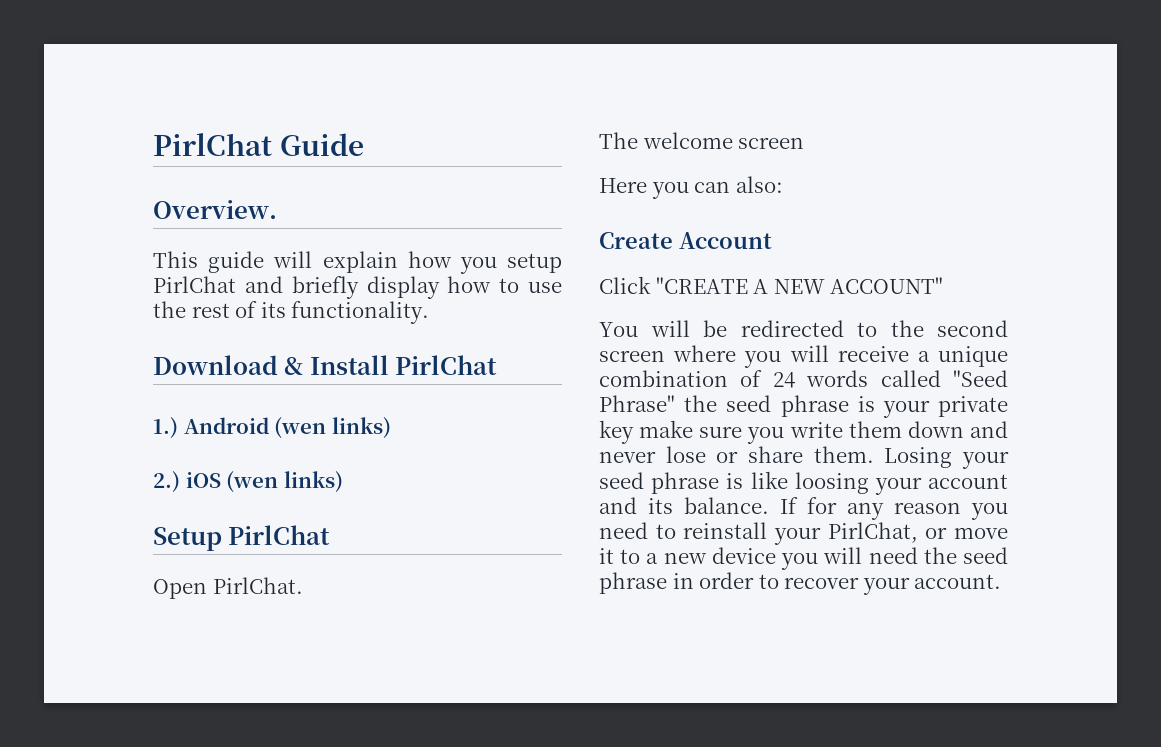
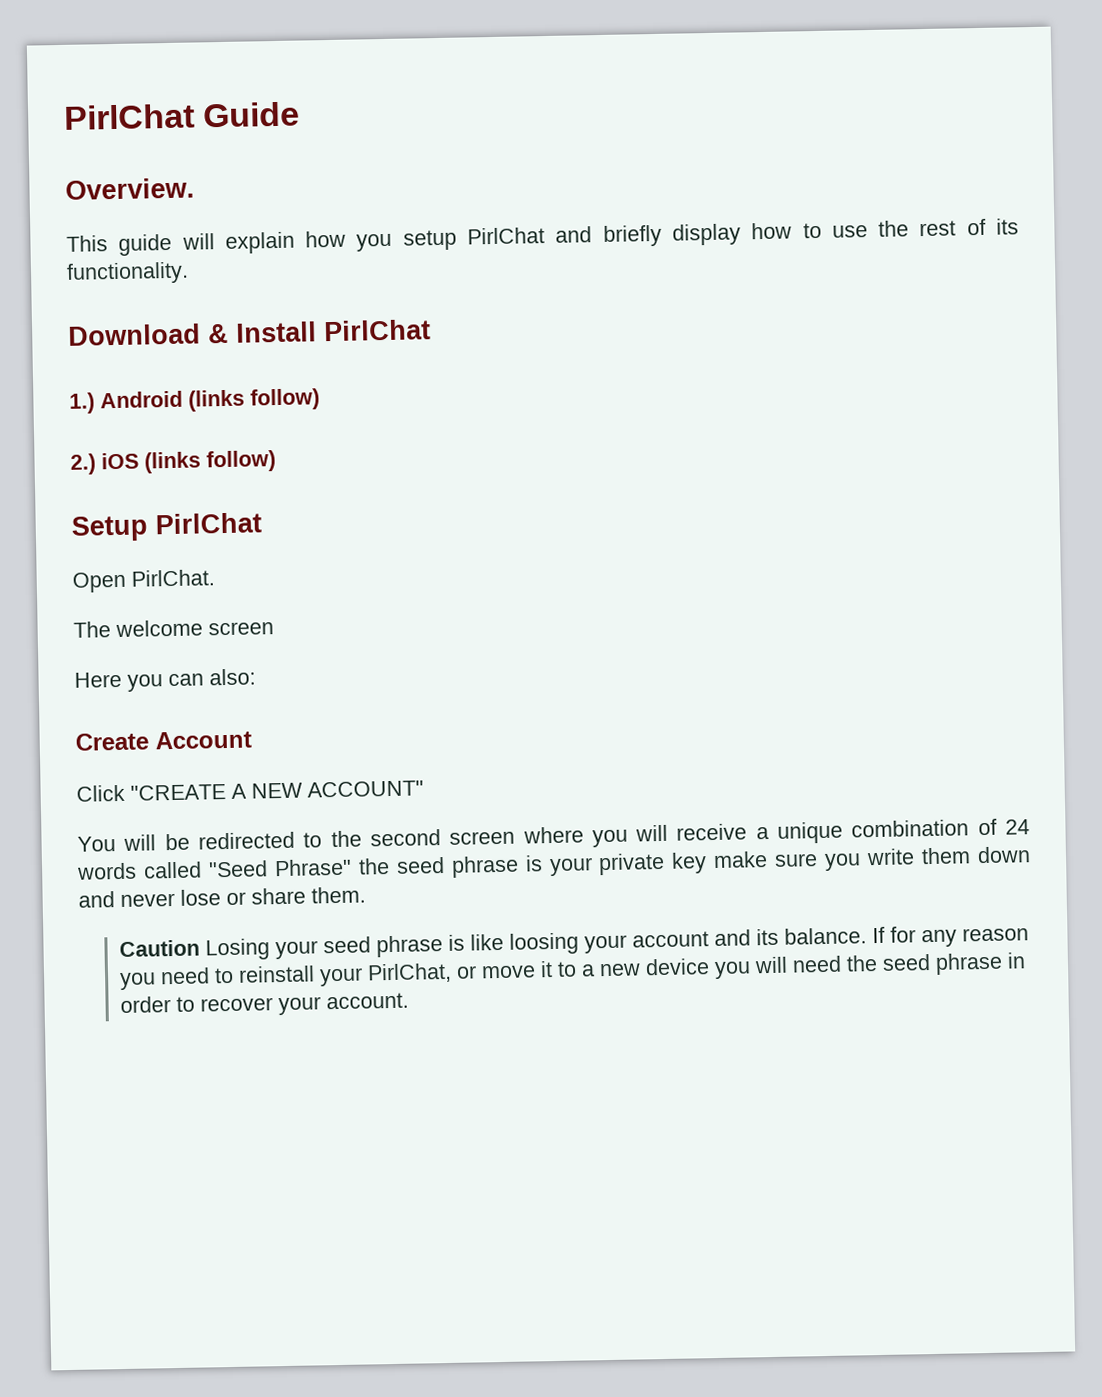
- 1.) Android (wen links)
+ 1.) Android (links follow)
- 2.) iOS (wen links)
+ 2.) iOS (links follow)
- You will be redirected to the second screen where you will receive a unique combination of 24 words called "Seed Phrase" the seed phrase is your private key make sure you write them down and never lose or share them. Losing your seed phrase is like loosing your account and its balance.
+ You will be redirected to the second screen where you will receive a unique combination of 24 words called "Seed Phrase" the seed phrase is your private key make sure you write them down and never lose or share them.
+ Caution Losing your seed phrase is like loosing your account and its balance.

